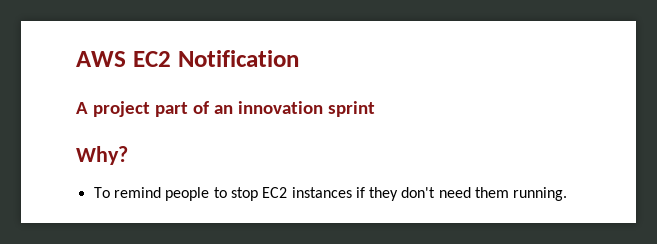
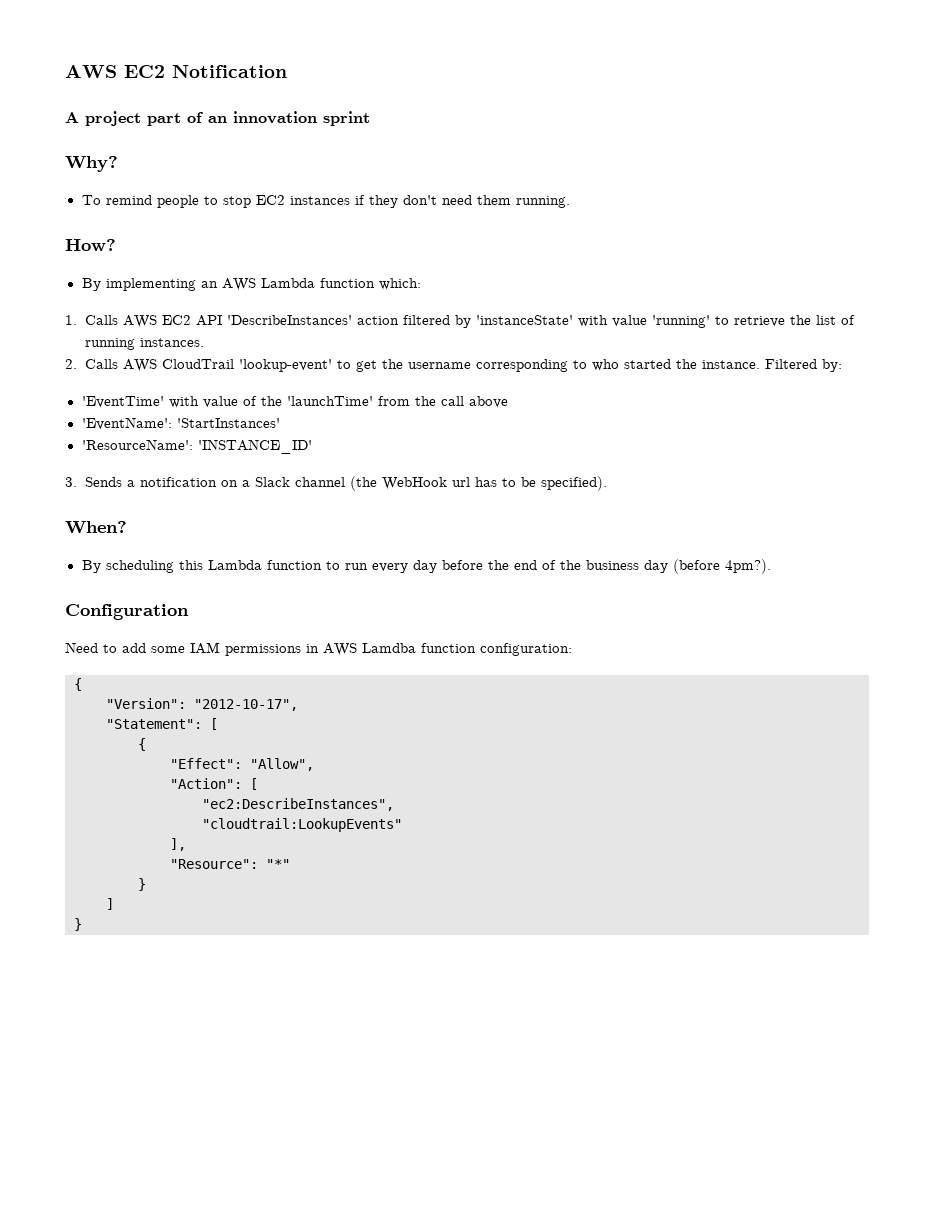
+ How?
+ By implementing an AWS Lambda function which:
+ 1. Calls AWS EC2 API 'DescribeInstances' action filtered by 'instanceState' with value 'running' to retrieve the list of running instances.
+ 2. Calls AWS CloudTrail 'lookup-event' to get the username corresponding to who started the instance. Filtered by:
+ 'EventTime' with value of the 'launchTime' from the call above
+ 'EventName': 'StartInstances'
+ 'ResourceName': 'INSTANCE_ID'
+ 3. Sends a notification on a Slack channel (the WebHook url has to be specified).
+ When?
+ By scheduling this Lambda function to run every day before the end of the business day (before 4pm?).
+ Configuration
+ Need to add some IAM permissions in AWS Lamdba function configuration:
+ {
+ "Version": "2012-10-17",
+ "Statement": [
+ {
+ "Effect": "Allow",
+ "Action": [
+ "ec2:DescribeInstances",
+ "cloudtrail:LookupEvents"
+ ],
+ "Resource": "*"
+ }
+ ]
+ }

